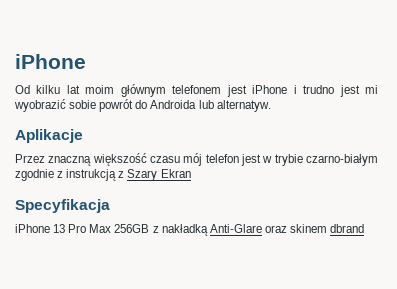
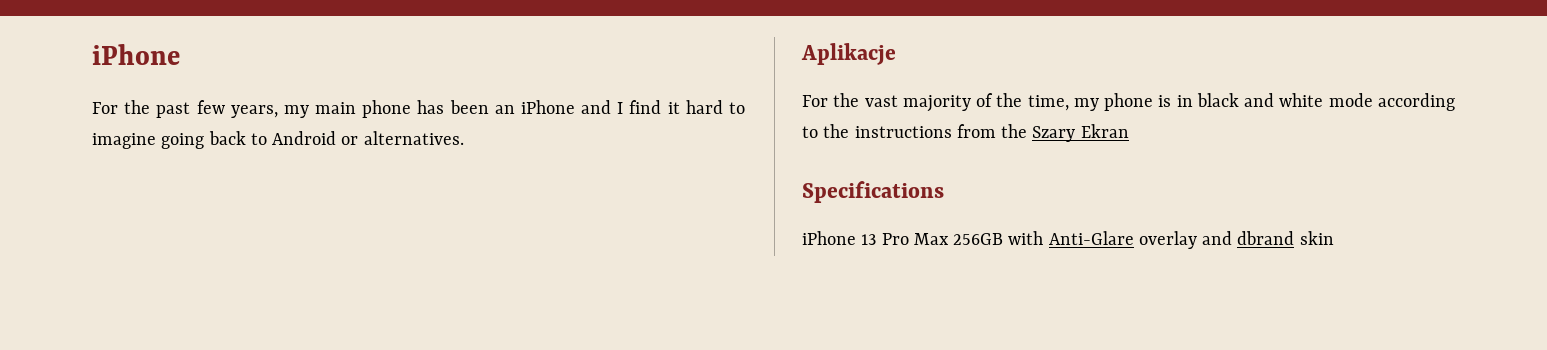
- Od kilku lat moim głównym telefonem jest iPhone i trudno jest mi wyobrazić sobie powrót do Androida lub alternatyw.
+ For the past few years, my main phone has been an iPhone and I find it hard to imagine going back to Android or alternatives.
  Aplikacje
- Przez znaczną większość czasu mój telefon jest w trybie czarno-białym zgodnie z instrukcją z Szary Ekran
+ For the vast majority of the time, my phone is in black and white mode according to the instructions from the Szary Ekran
- Specyfikacja
+ Specifications
- iPhone 13 Pro Max 256GB z nakładką Anti-Glare oraz skinem dbrand
+ iPhone 13 Pro Max 256GB with Anti-Glare overlay and dbrand skin

